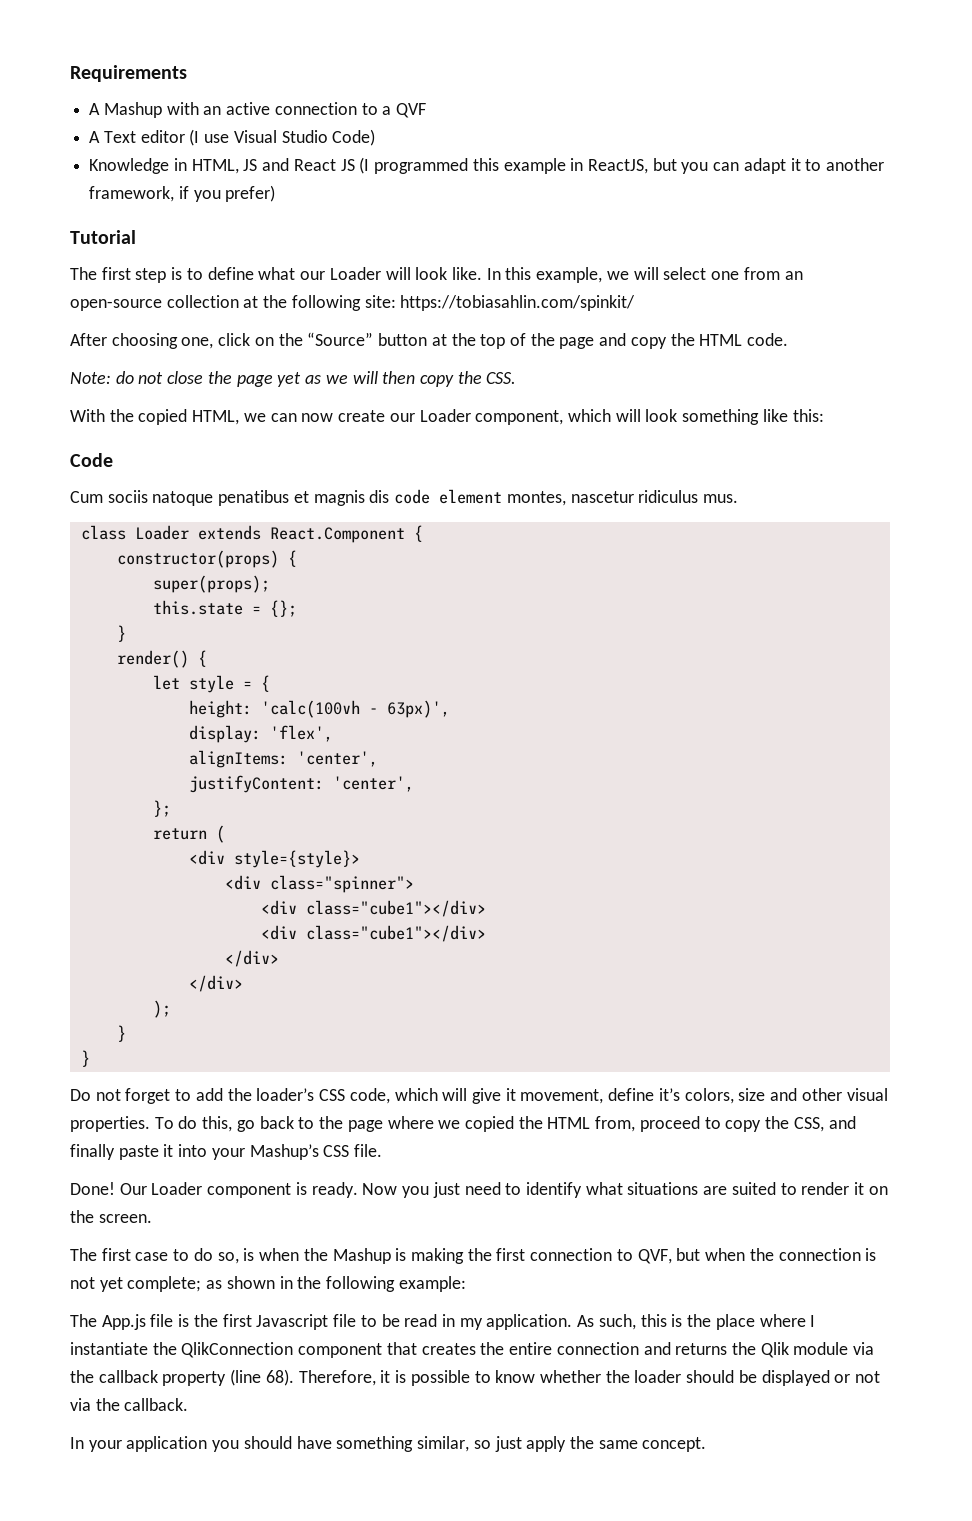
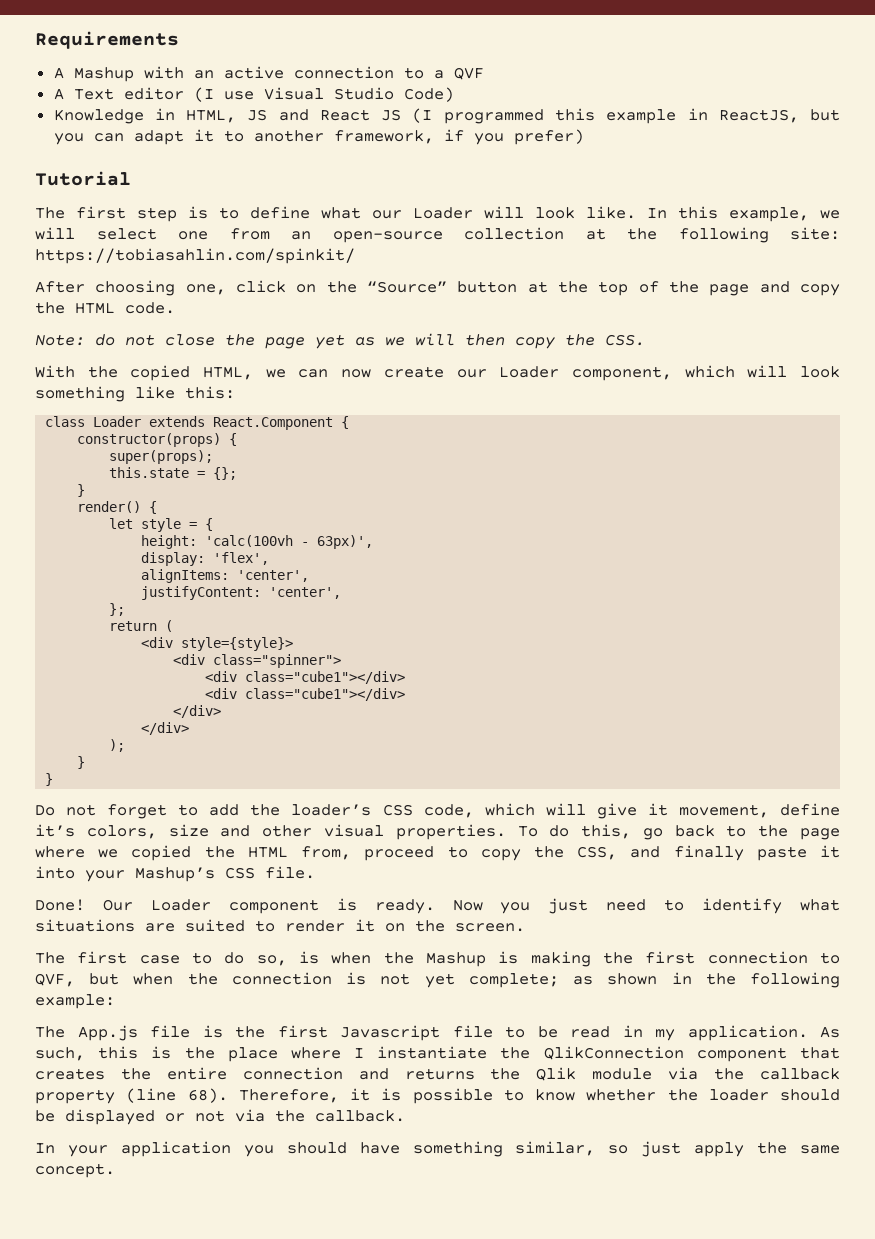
- Code
- Cum sociis natoque penatibus et magnis dis code element montes, nascetur ridiculus mus.

